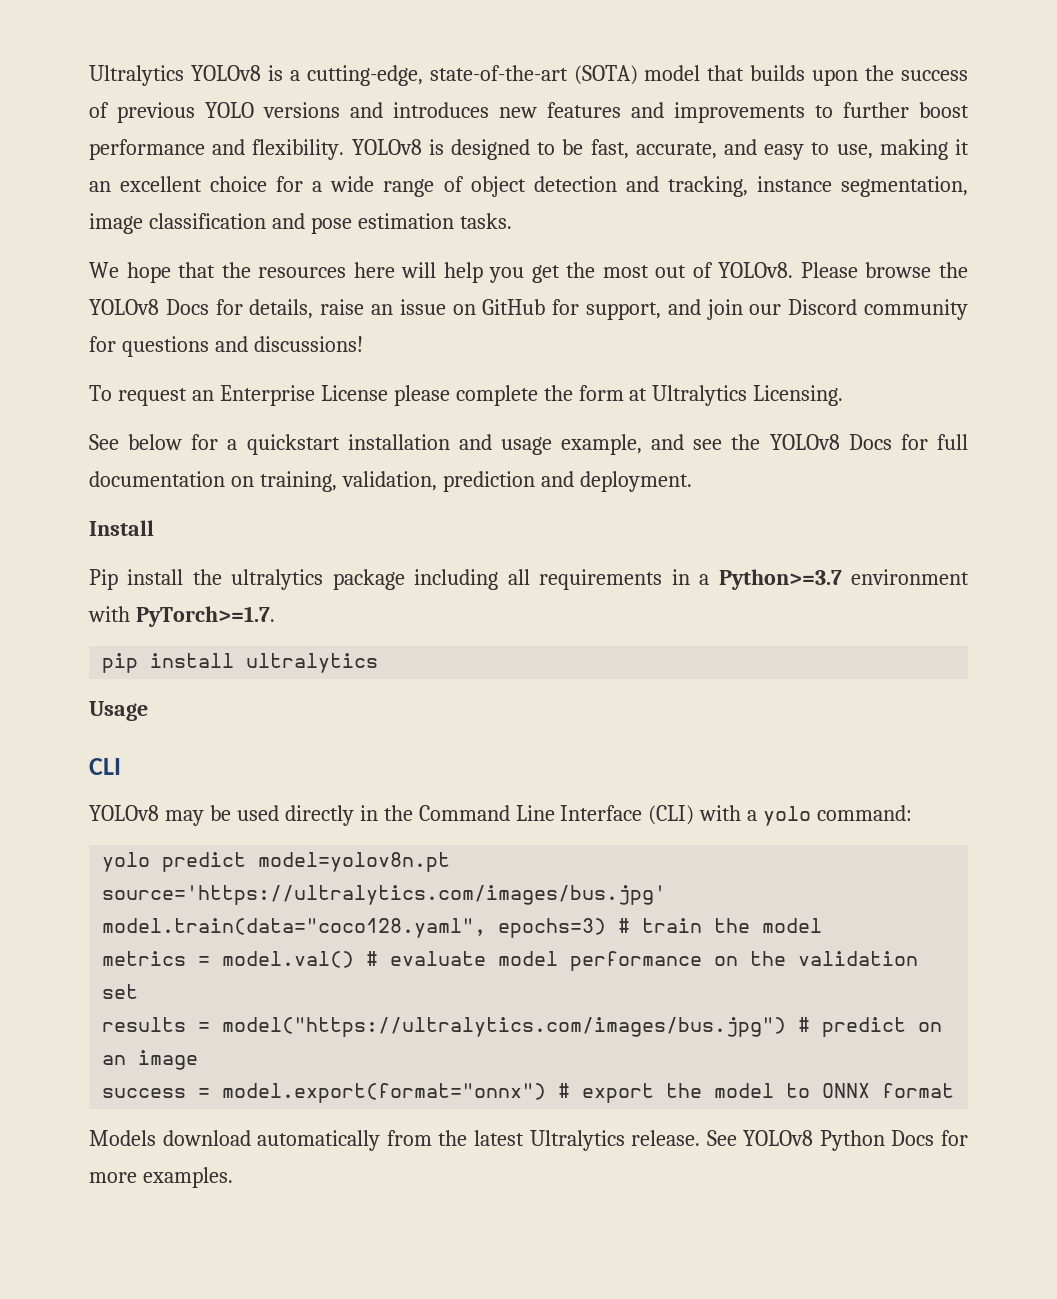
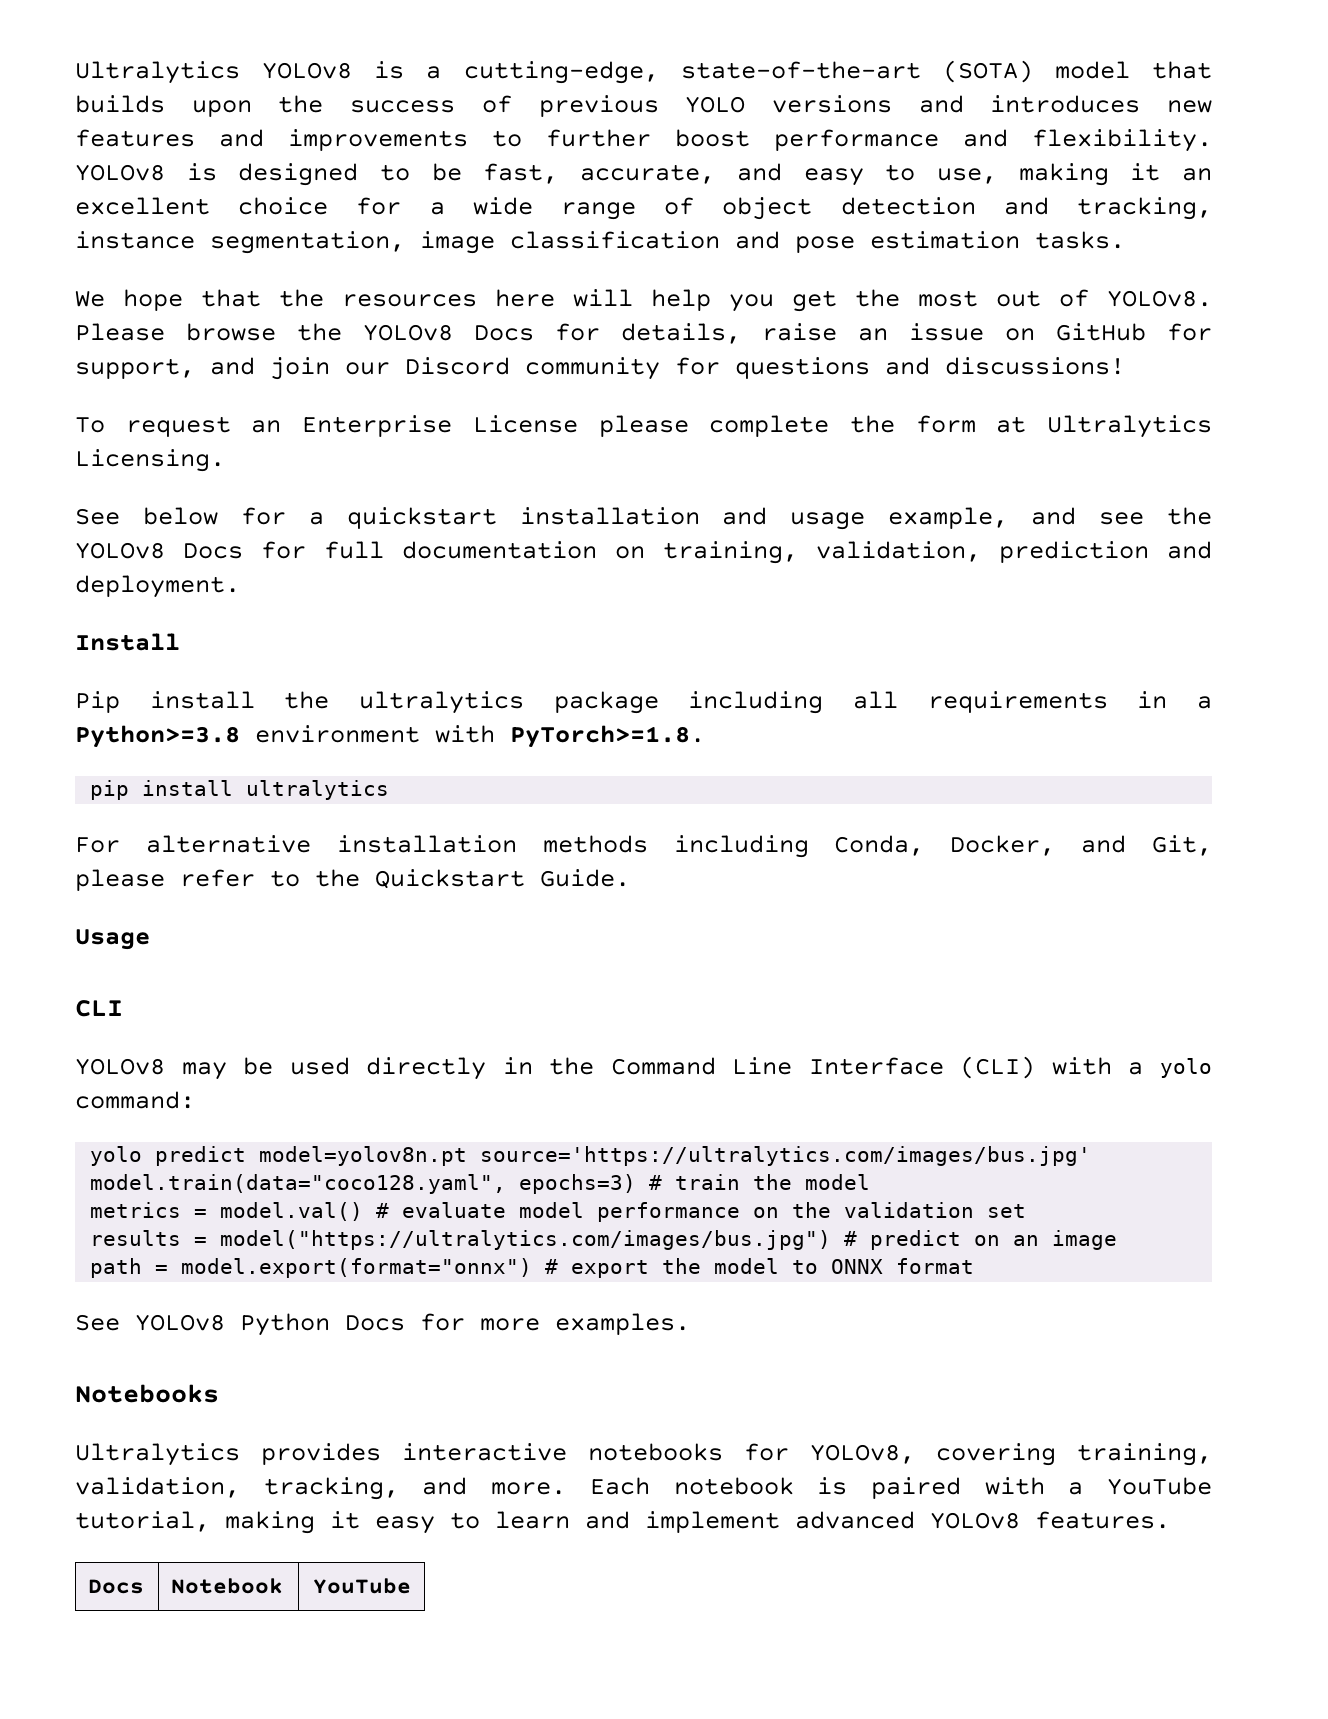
- Pip install the ultralytics package including all requirements in a Python>=3.7 environment with PyTorch>=1.7.
+ Pip install the ultralytics package including all requirements in a Python>=3.8 environment with PyTorch>=1.8.
+ For alternative installation methods including Conda, Docker, and Git, please refer to the Quickstart Guide.
- success = model.export(format="onnx") # export the model to ONNX format
+ path = model.export(format="onnx") # export the model to ONNX format
- Models download automatically from the latest Ultralytics release.
+ Notebooks
+ Ultralytics provides interactive notebooks for YOLOv8, covering training, validation, tracking, and more. Each notebook is paired with a YouTube tutorial, making it easy to learn and implement advanced YOLOv8 features.
+ Docs | Notebook | YouTube

